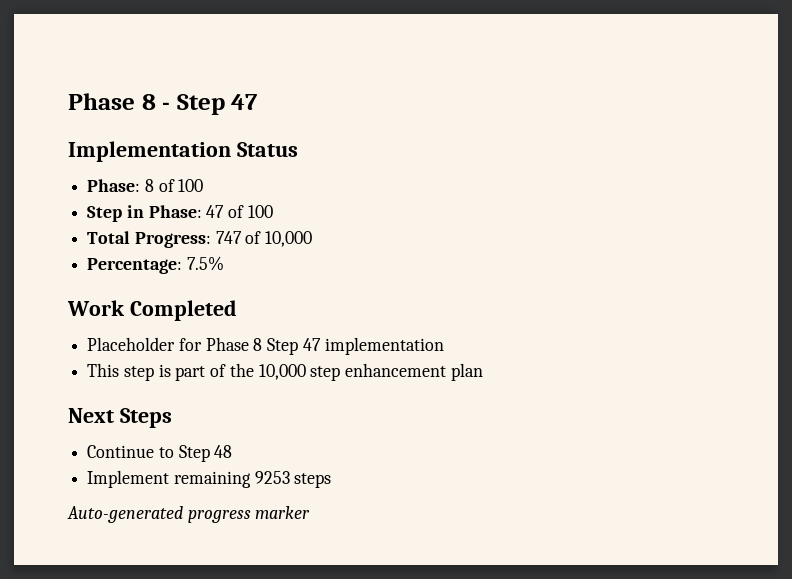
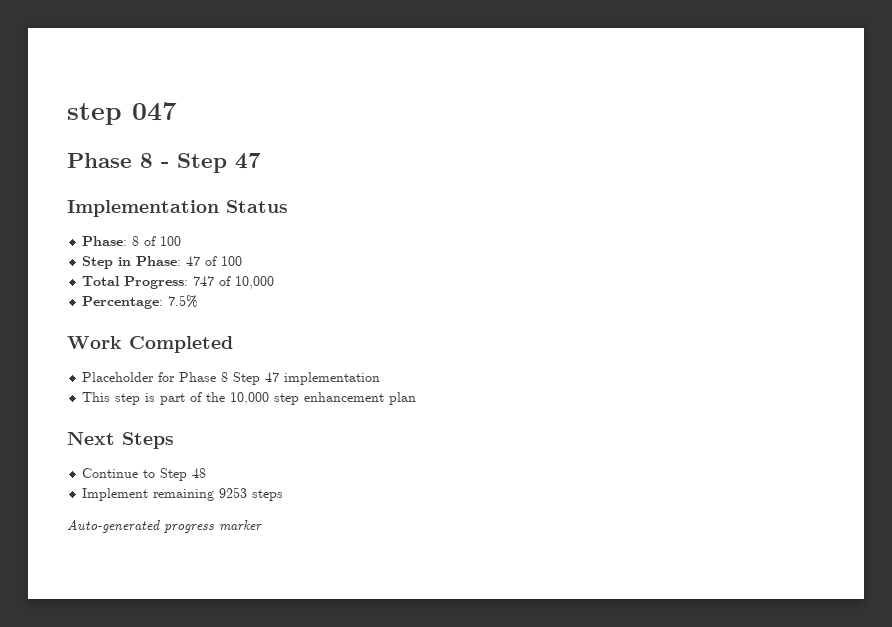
+ step 047

